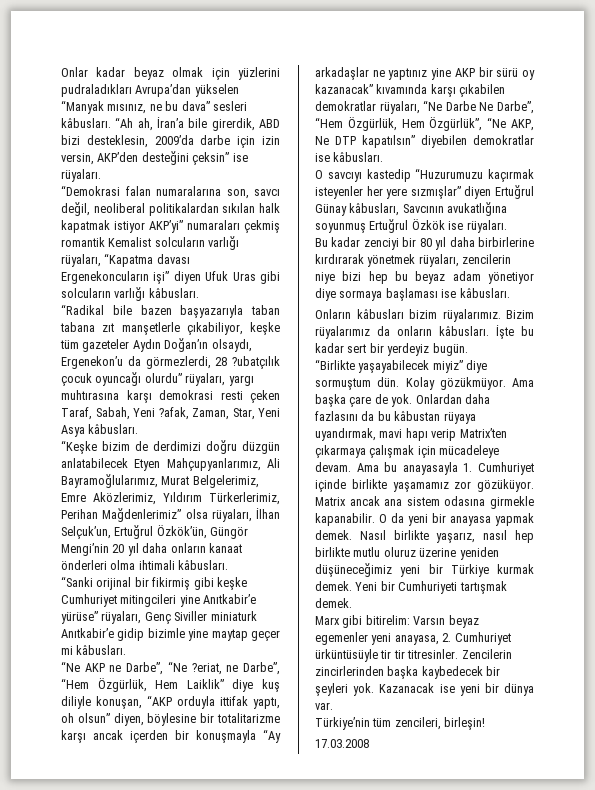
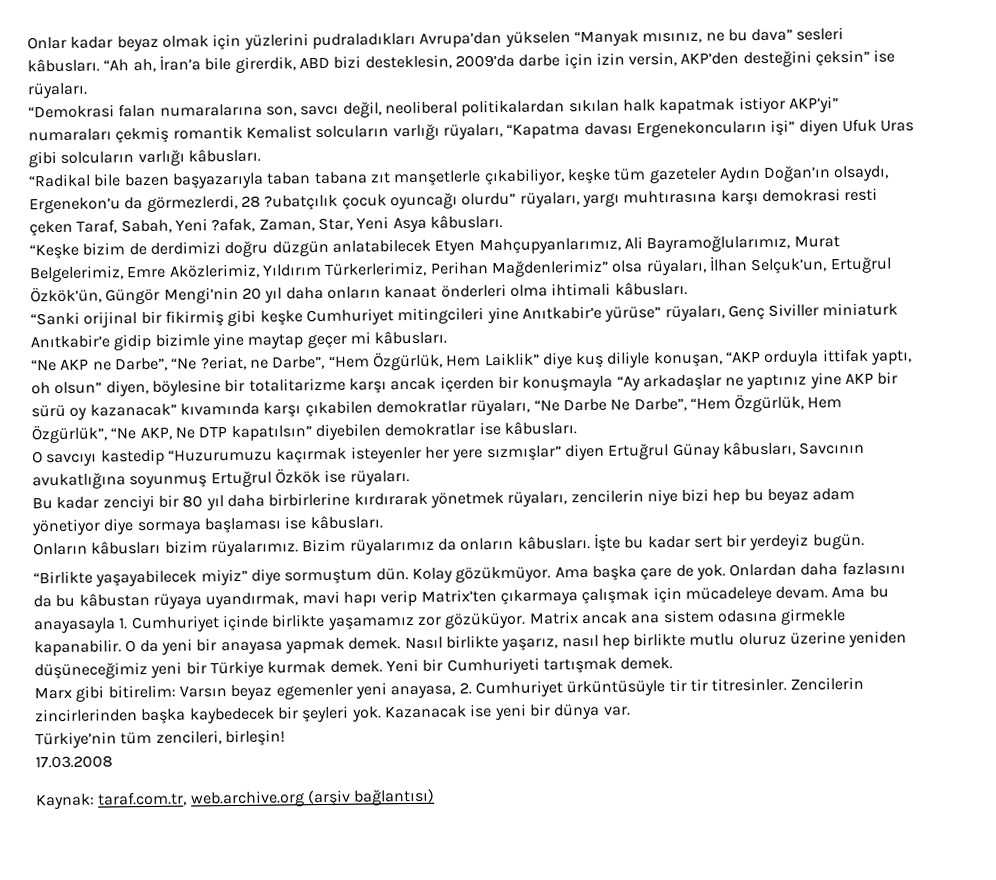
+ Kaynak: taraf.com.tr, web.archive.org (arşiv bağlantısı)

